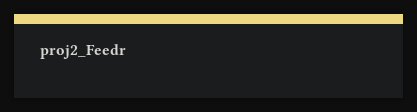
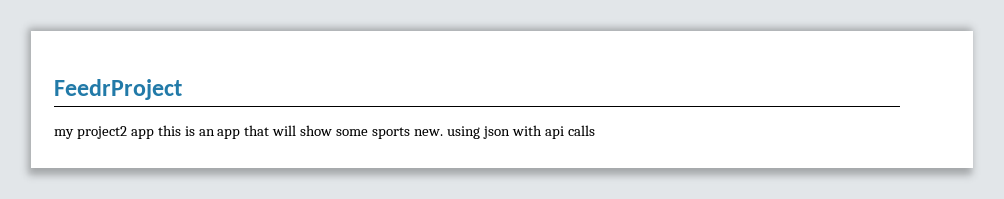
- proj2_Feedr
+ FeedrProject
+ my project2 app this is an app that will show some sports new. using json with api calls

